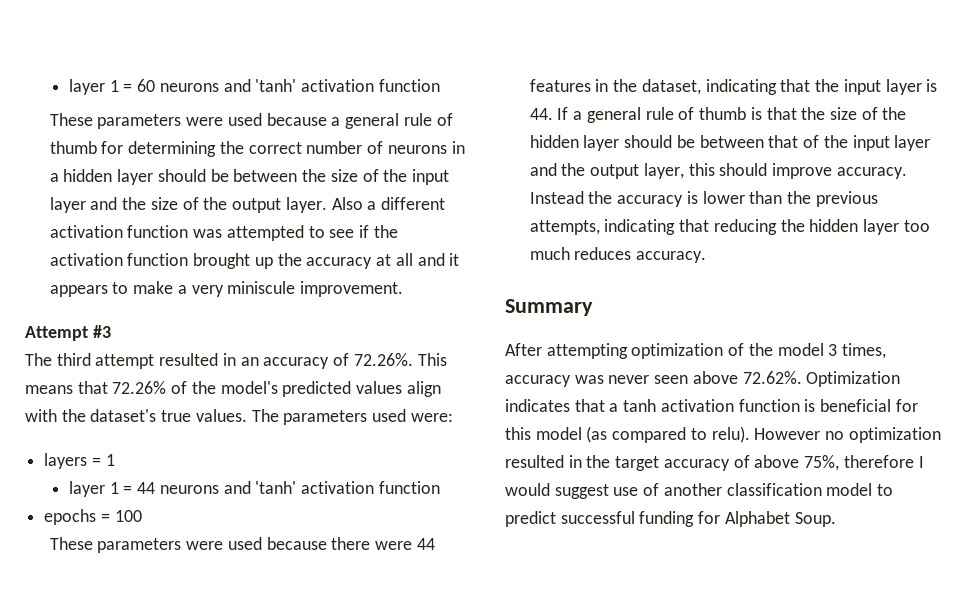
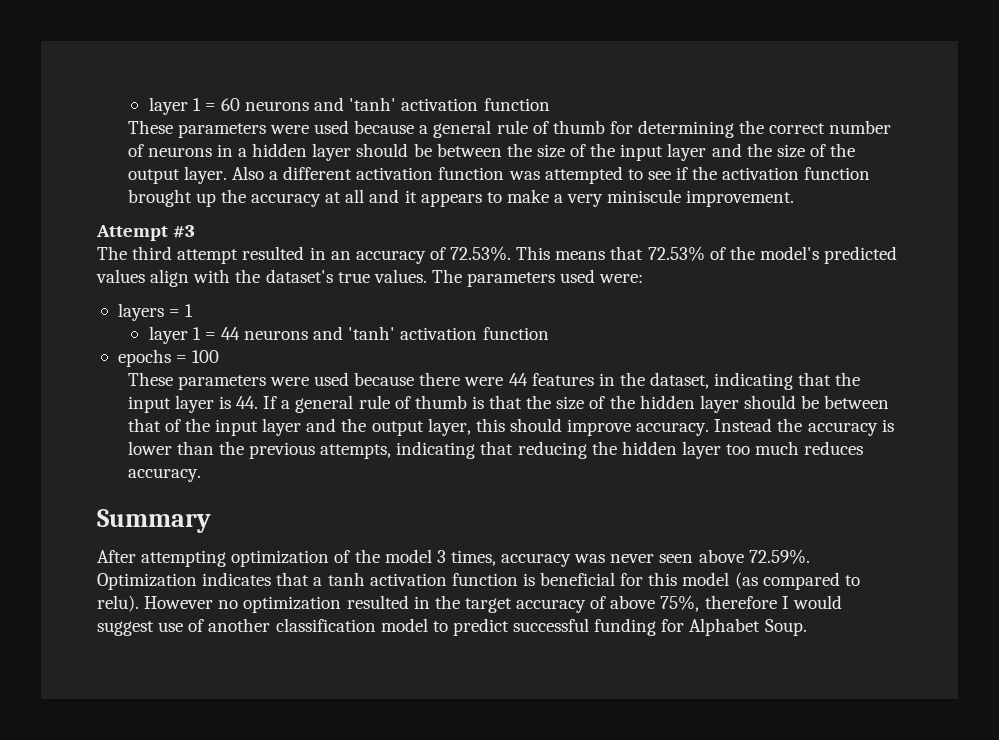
- The third attempt resulted in an accuracy of 72.26%. This means that 72.26% of the model's predicted values align with the dataset's true values.
+ The third attempt resulted in an accuracy of 72.53%. This means that 72.53% of the model's predicted values align with the dataset's true values.
- After attempting optimization of the model 3 times, accuracy was never seen above 72.62%. Optimization indicates that a tanh activation function is beneficial for this model (as compared to relu).
+ After attempting optimization of the model 3 times, accuracy was never seen above 72.59%. Optimization indicates that a tanh activation function is beneficial for this model (as compared to relu).

